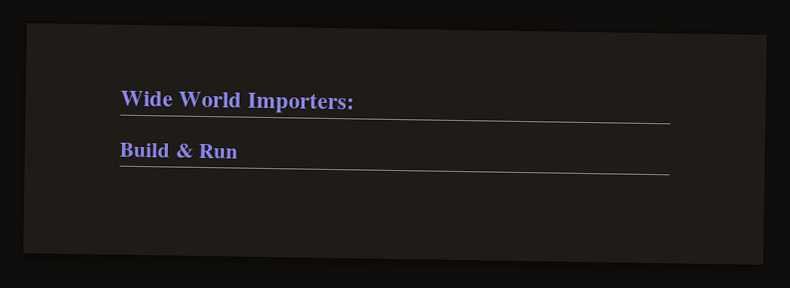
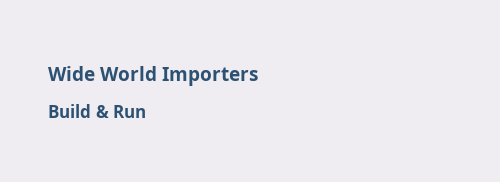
- Wide World Importers:
+ Wide World Importers

